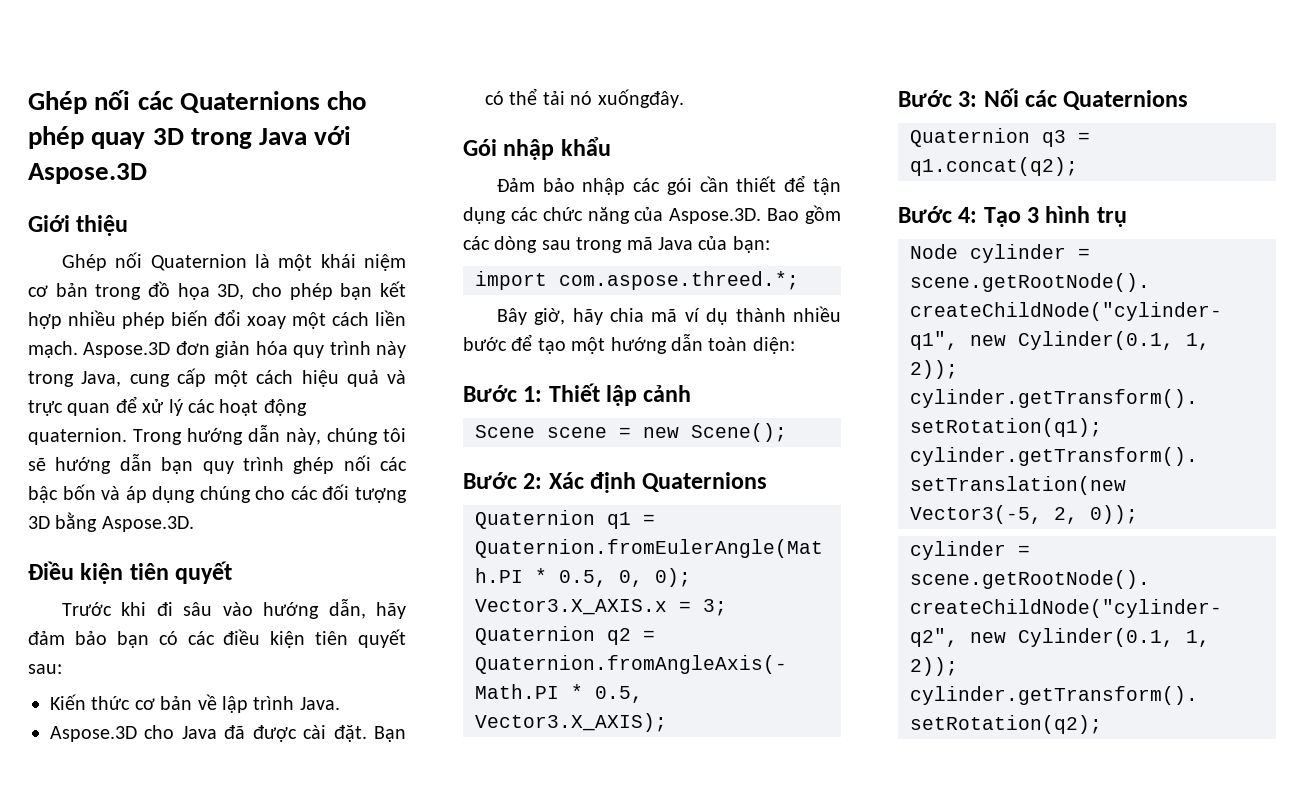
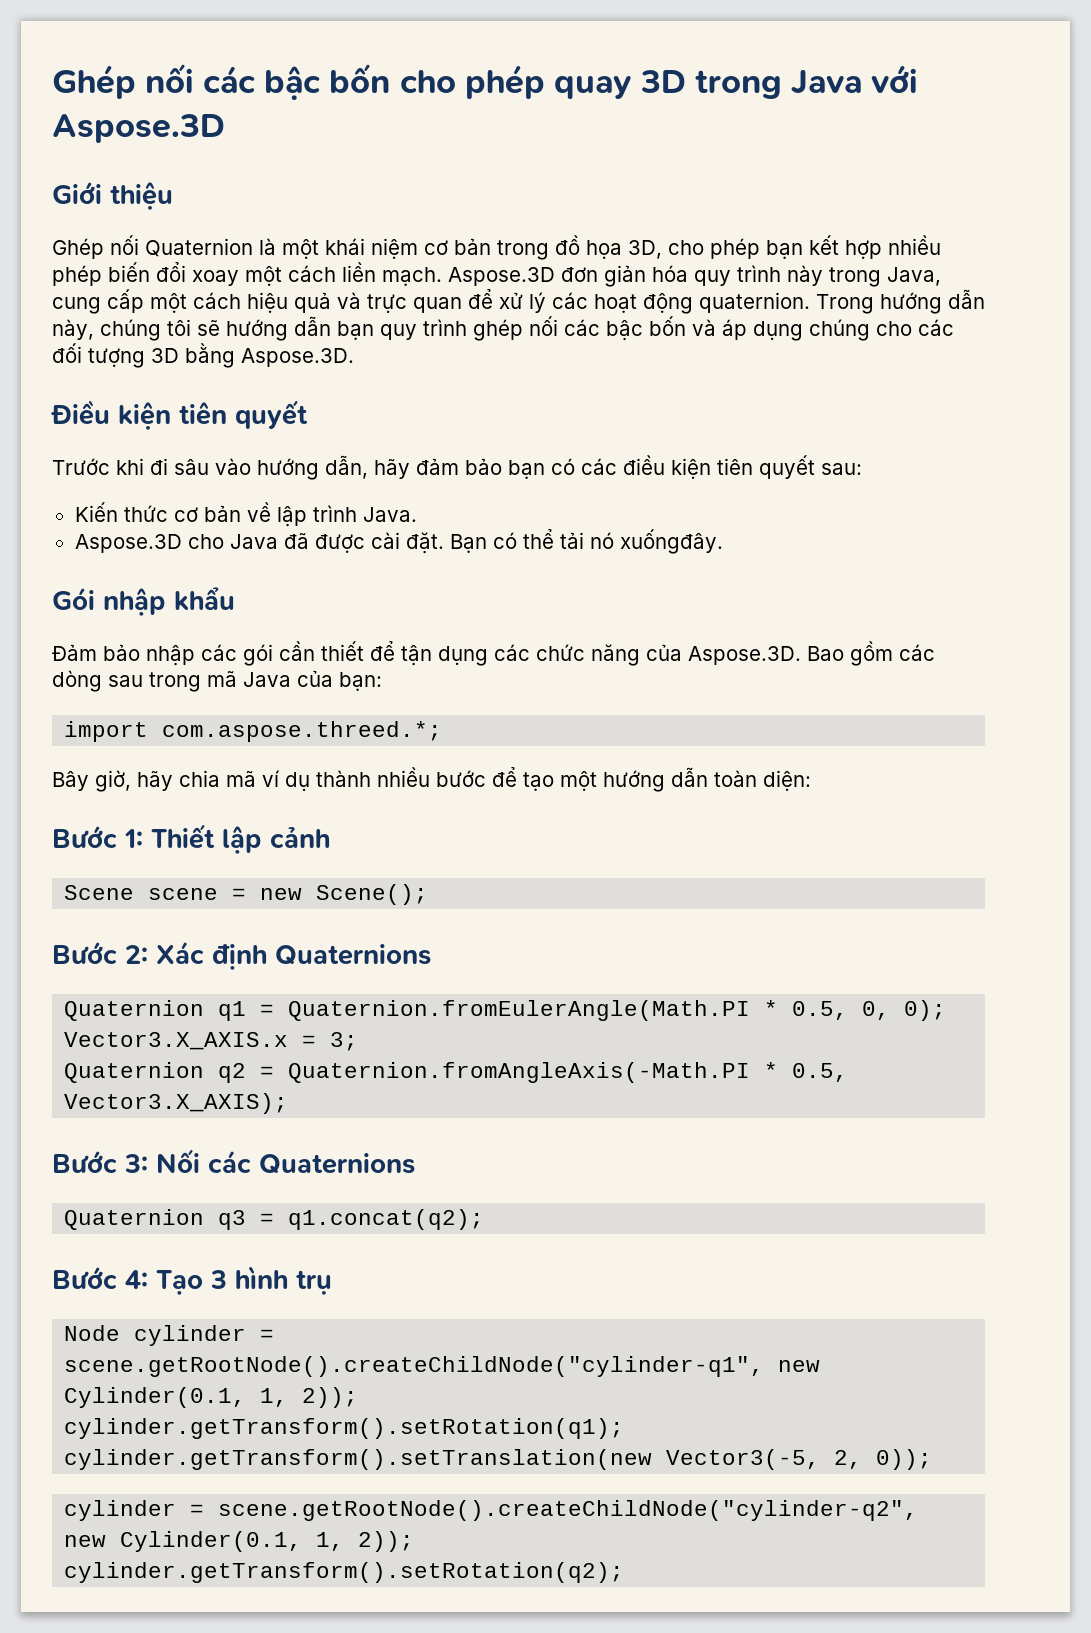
- Ghép nối các Quaternions cho phép quay 3D trong Java với Aspose.3D
+ Ghép nối các bậc bốn cho phép quay 3D trong Java với Aspose.3D

